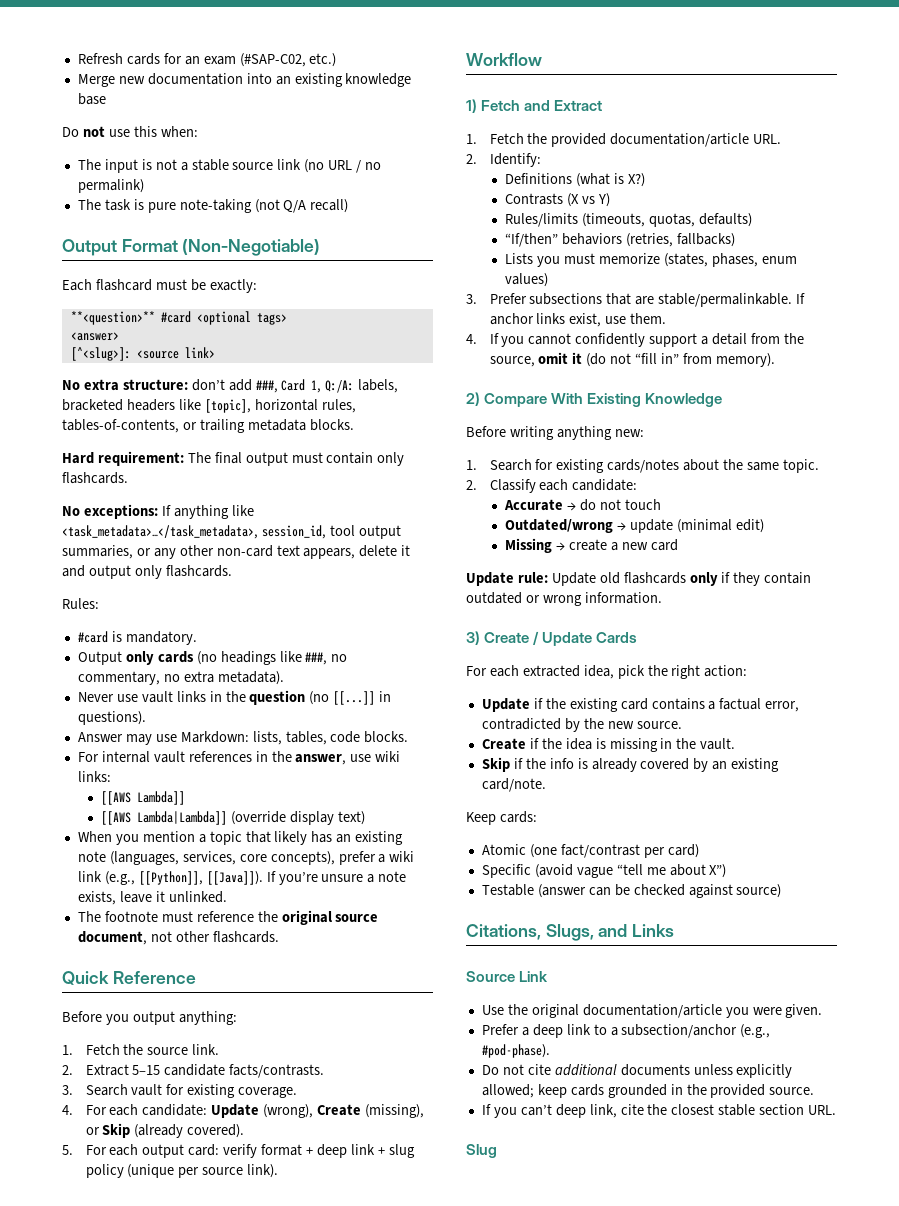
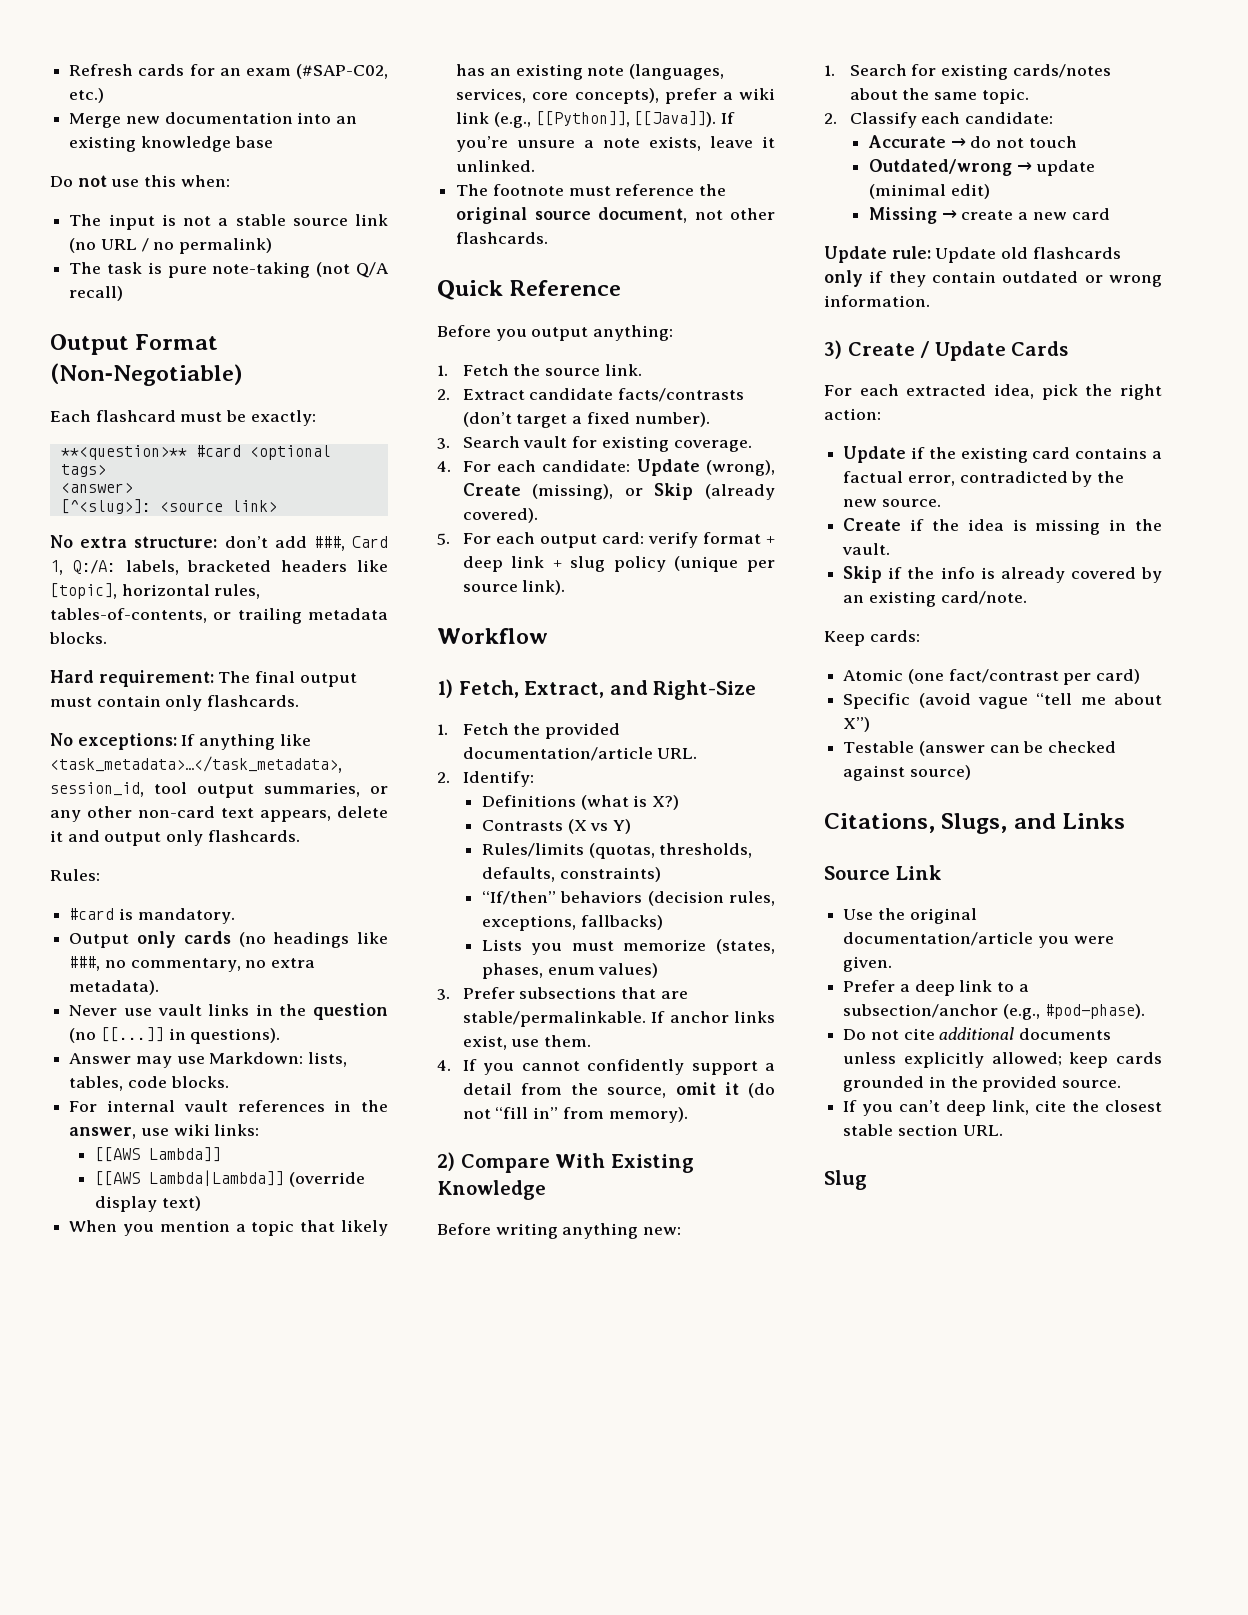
- 2. Extract 5–15 candidate facts/contrasts.
+ 2. Extract candidate facts/contrasts (don’t target a fixed number).
- 1) Fetch and Extract
+ 1) Fetch, Extract, and Right-Size
- Rules/limits (timeouts, quotas, defaults)
+ Rules/limits (quotas, thresholds, defaults, constraints)
- “If/then” behaviors (retries, fallbacks)
+ “If/then” behaviors (decision rules, exceptions, fallbacks)

